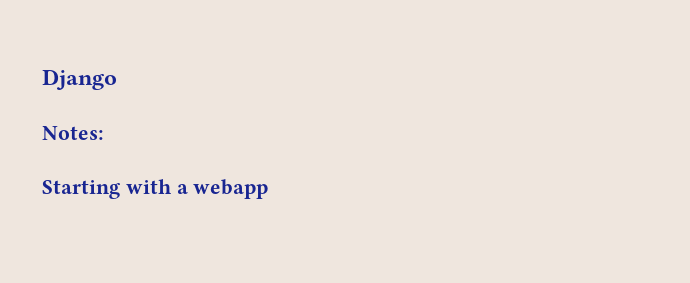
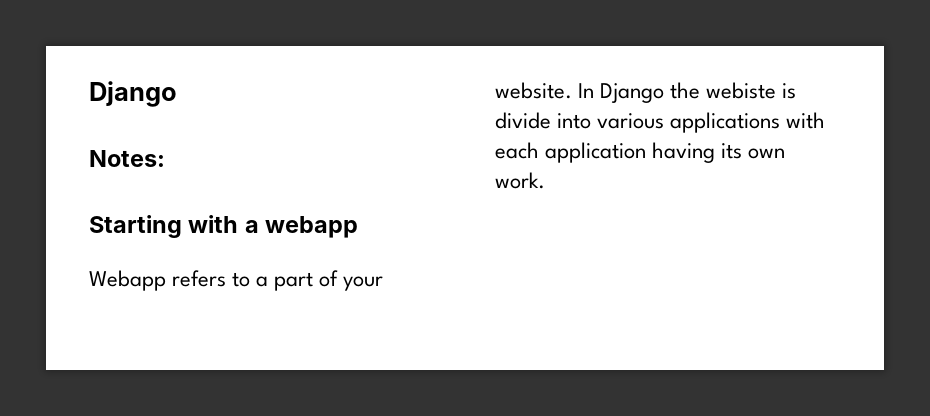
+ Webapp refers to a part of your website. In Django the webiste is divide into various applications with each application having its own work.

